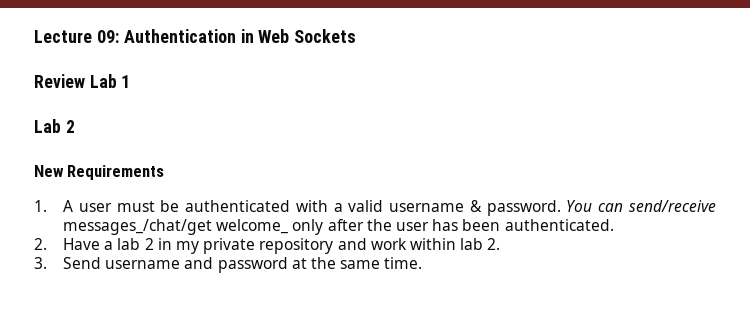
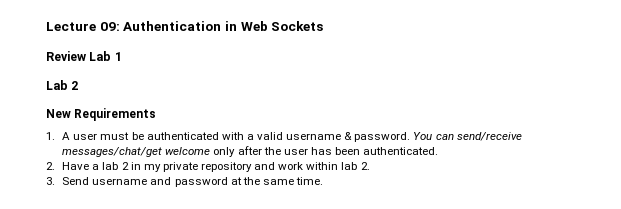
- You can send/receive messages_/chat/get welcome_ only after the user has been authenticated.
+ You can send/receive messages/chat/get welcome only after the user has been authenticated.

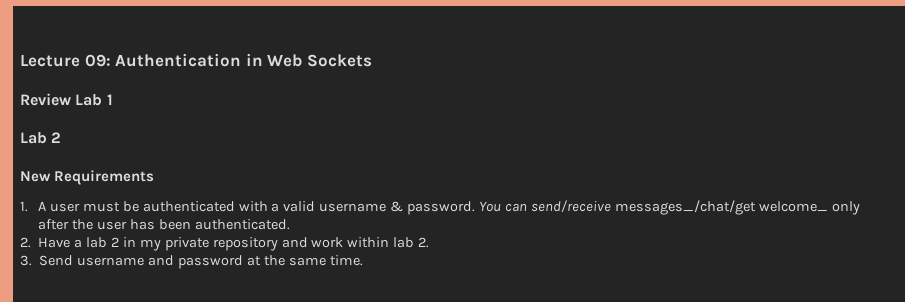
- You can send/receive messages/chat/get welcome only after the user has been authenticated.
+ You can send/receive messages_/chat/get welcome_ only after the user has been authenticated.

